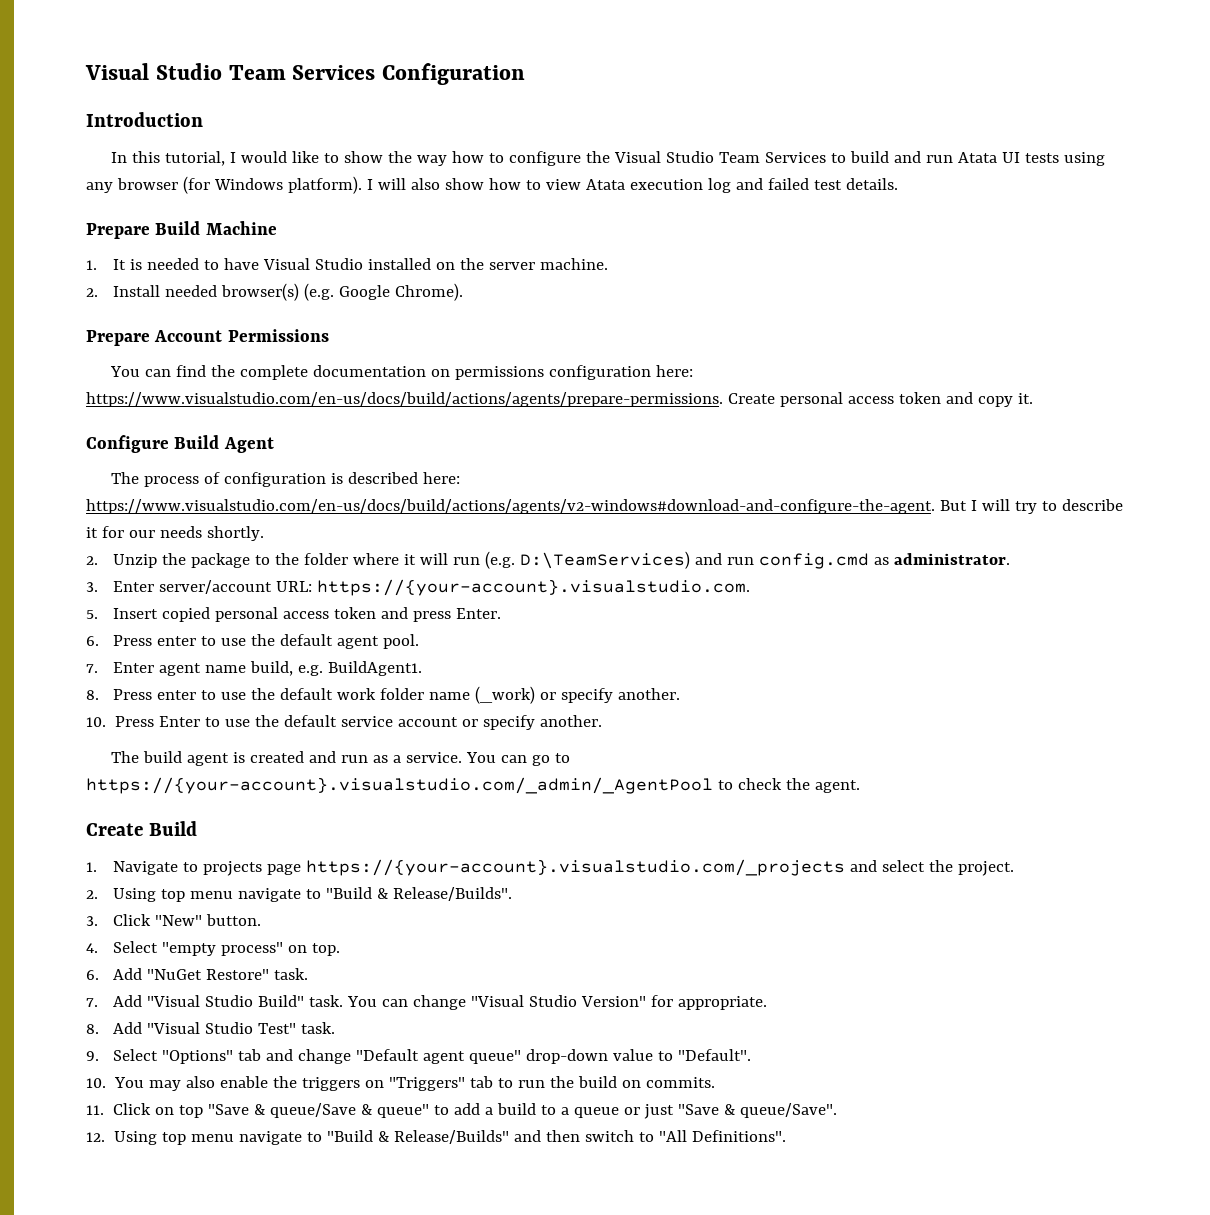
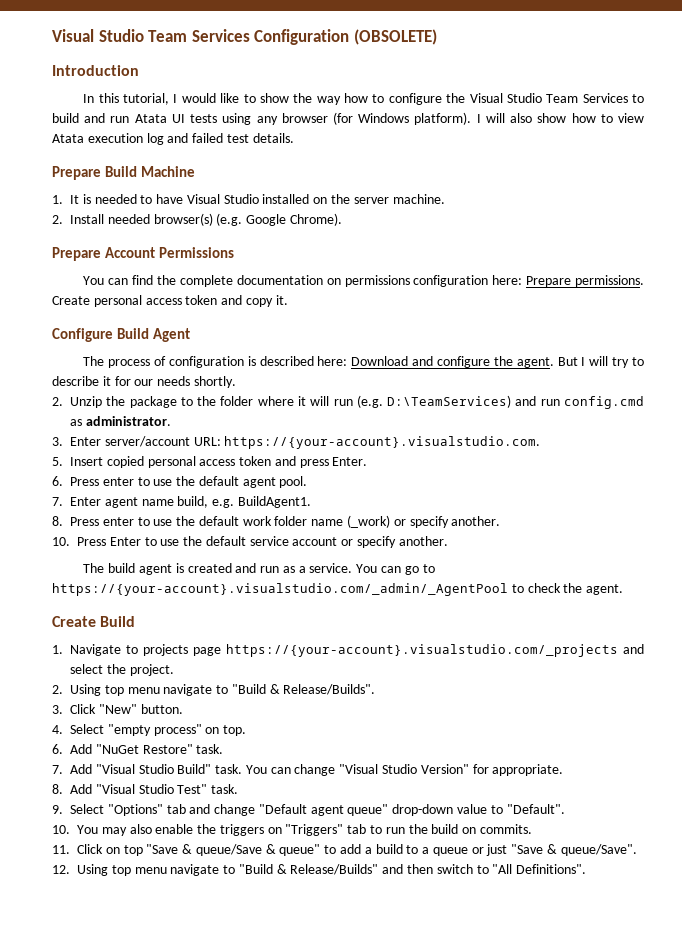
- Visual Studio Team Services Configuration
+ Visual Studio Team Services Configuration (OBSOLETE)
- You can find the complete documentation on permissions configuration here: https://www.visualstudio.com/en-us/docs/build/actions/agents/prepare-permissions. Create personal access token and copy it.
+ You can find the complete documentation on permissions configuration here: Prepare permissions. Create personal access token and copy it.
- The process of configuration is described here: https://www.visualstudio.com/en-us/docs/build/actions/agents/v2-windows#download-and-configure-the-agent. But I will try to describe it for our needs shortly.
+ The process of configuration is described here: Download and configure the agent. But I will try to describe it for our needs shortly.

